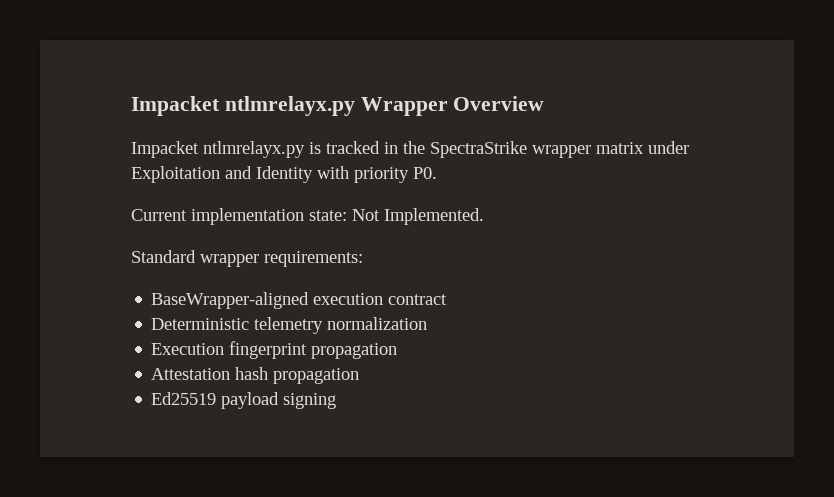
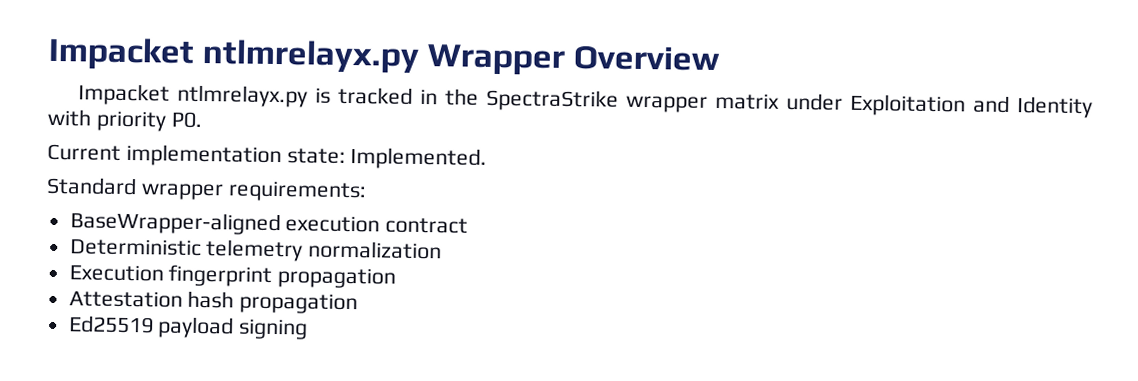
- Current implementation state: Not Implemented.
+ Current implementation state: Implemented.

